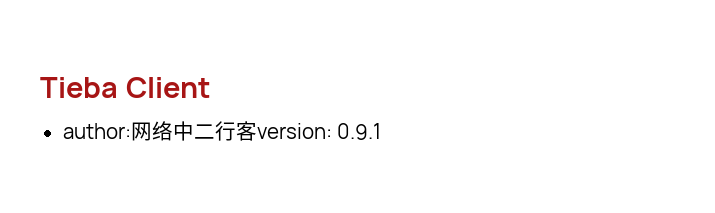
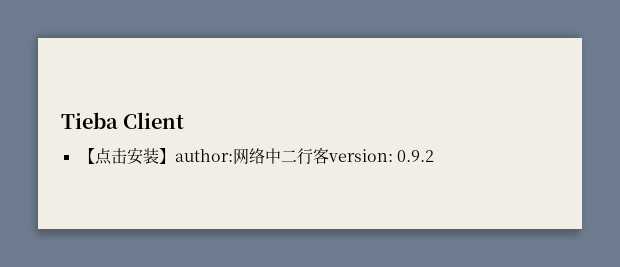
- author:网络中二行客version: 0.9.1
+ 【点击安装】author:网络中二行客version: 0.9.2

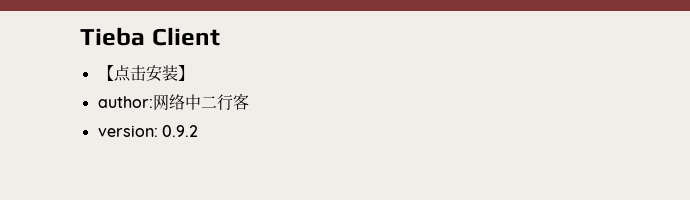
- 【点击安装】author:网络中二行客version: 0.9.2
+ 【点击安装】
+ author:网络中二行客
+ version: 0.9.2

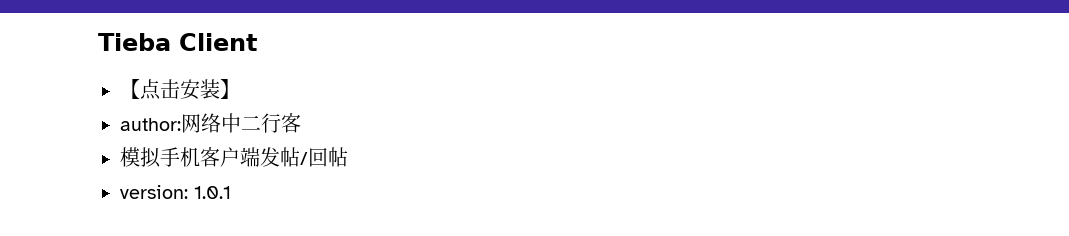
+ 模拟手机客户端发帖/回帖
- version: 0.9.2
+ version: 1.0.1

